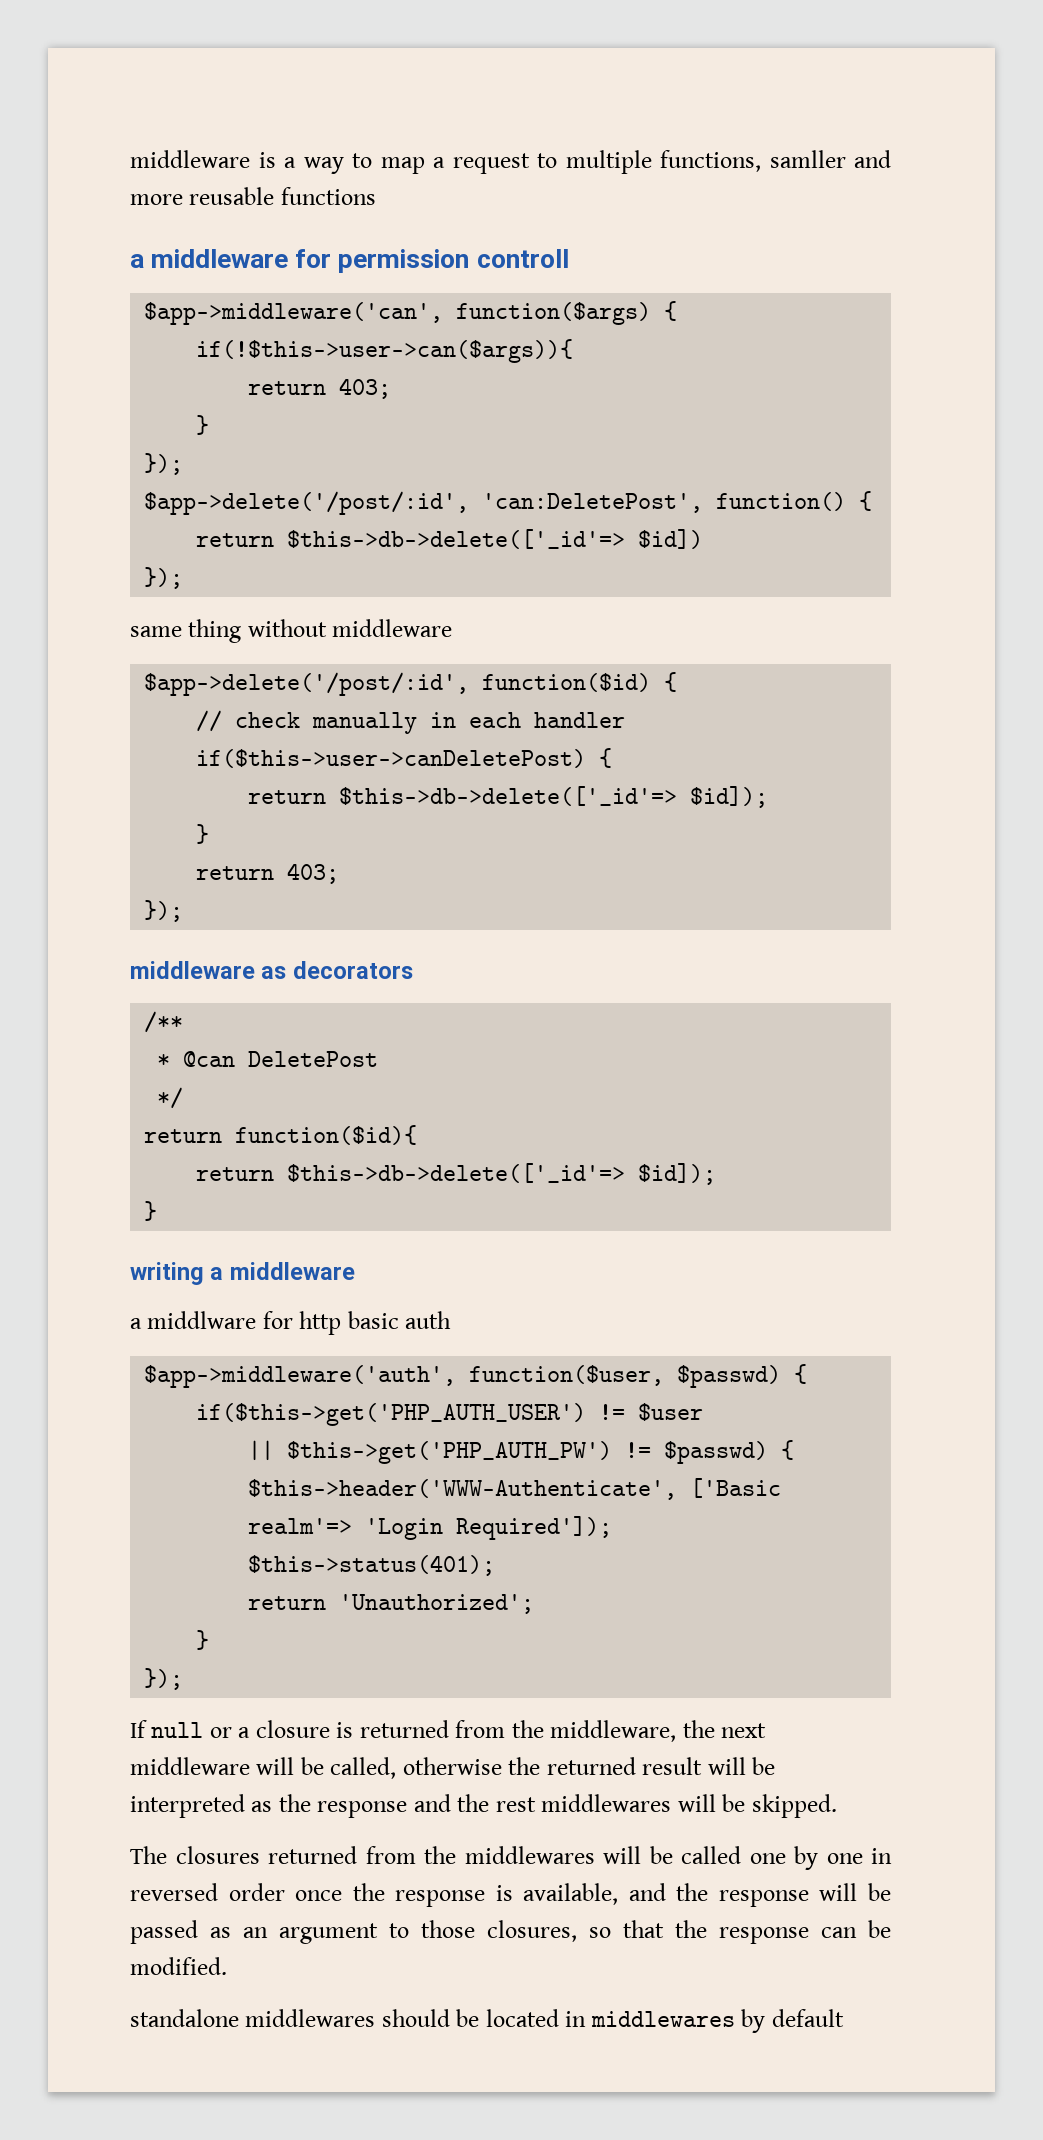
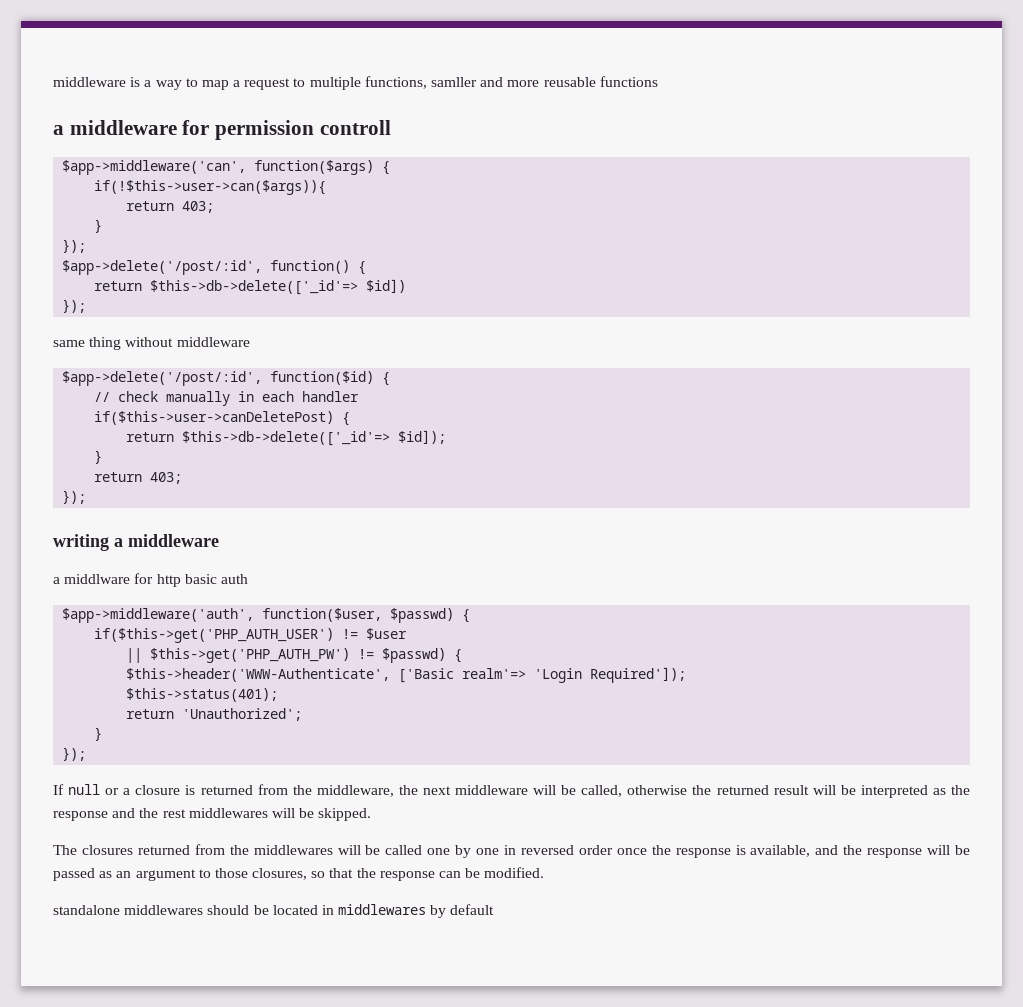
- $app->delete('/post/:id', 'can:DeletePost', function() {
+ $app->delete('/post/:id', function() {
- middleware as decorators
- /**
- * @can DeletePost
- */
- return function($id){
- return $this->db->delete(['_id'=> $id]);
- }

